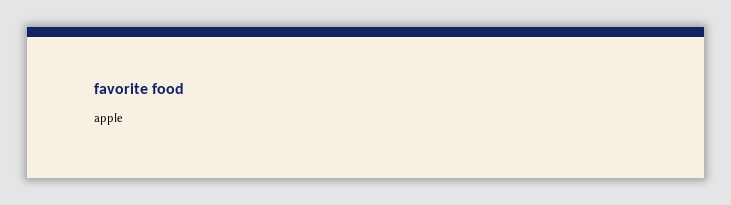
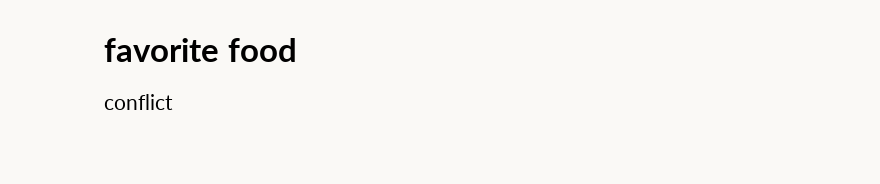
- apple
+ conflict

